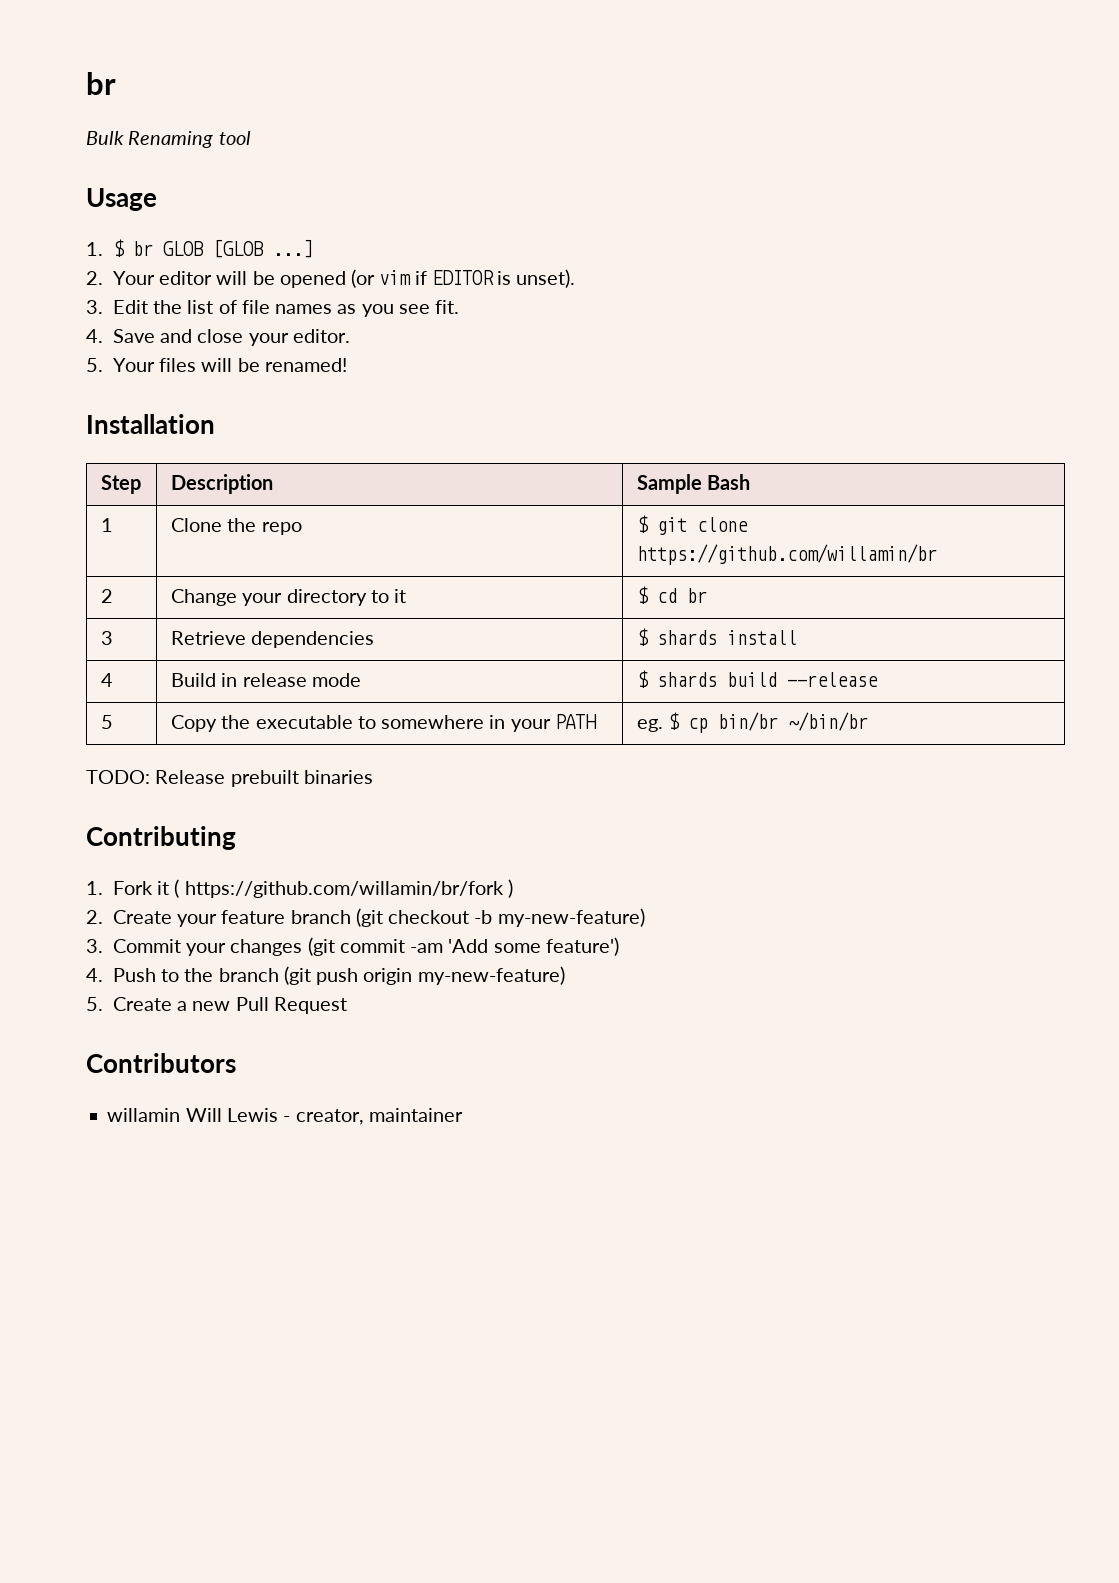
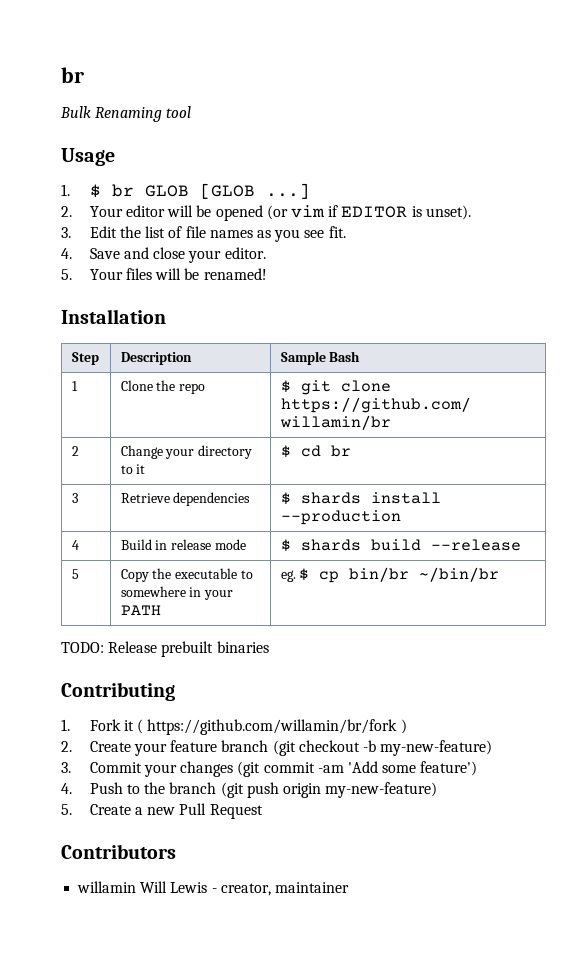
- 3 | Retrieve dependencies | $ shards install
+ 3 | Retrieve dependencies | $ shards install --production

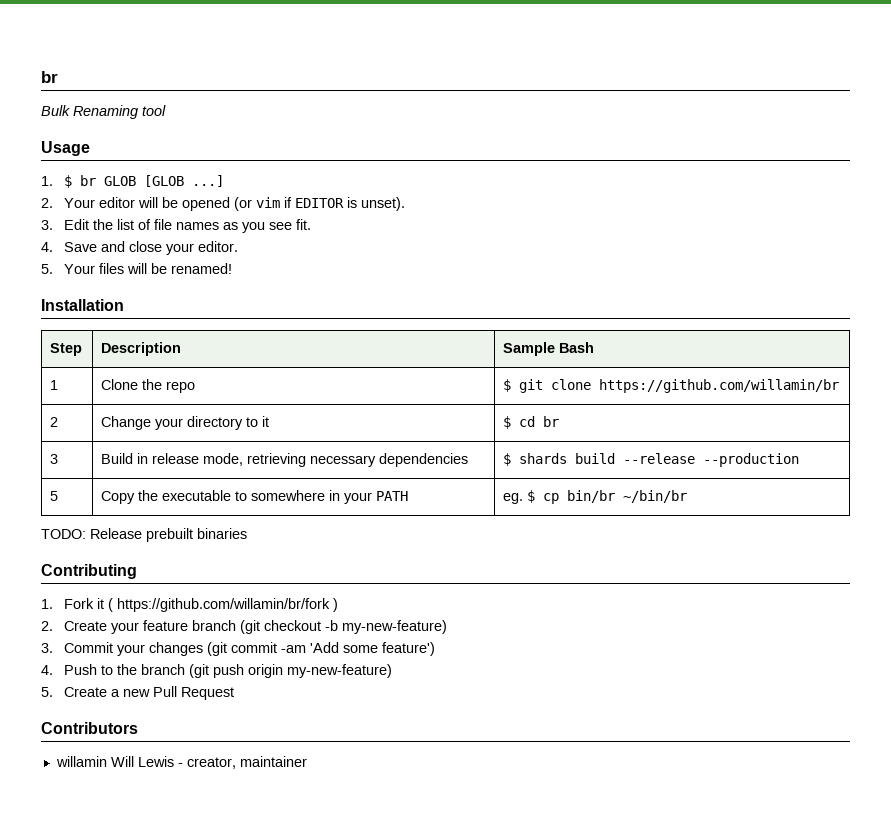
- 3 | Retrieve dependencies | $ shards install --production
- 4 | Build in release mode | $ shards build --release
+ 3 | Build in release mode, retrieving necessary dependencies | $ shards build --release --production

